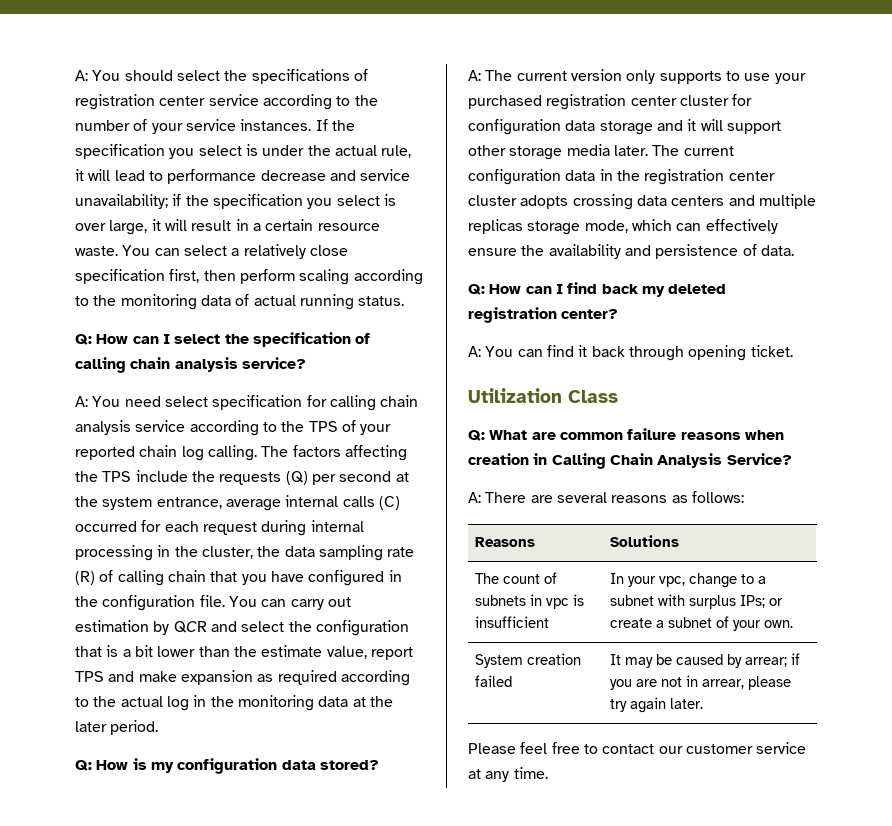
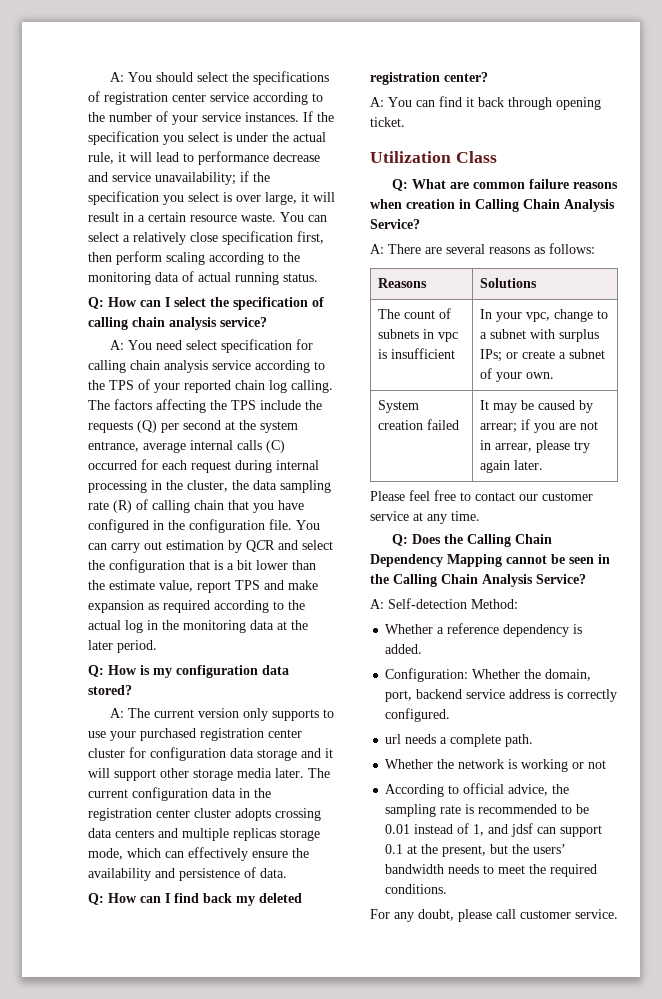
+ Q: Does the Calling Chain Dependency Mapping cannot be seen in the Calling Chain Analysis Service?
+ A: Self-detection Method:
+ Whether a reference dependency is added.
+ Configuration: Whether the domain, port, backend service address is correctly configured.
+ url needs a complete path.
+ Whether the network is working or not
+ According to official advice, the sampling rate is recommended to be 0.01 instead of 1, and jdsf can support 0.1 at the present, but the users’ bandwidth needs to meet the required conditions.
+ For any doubt, please call customer service.

